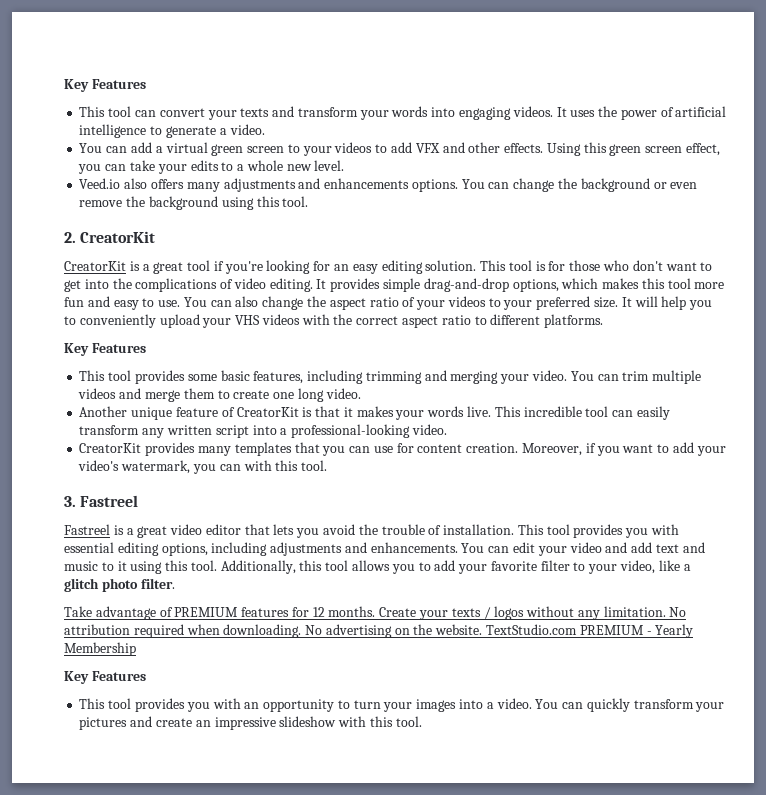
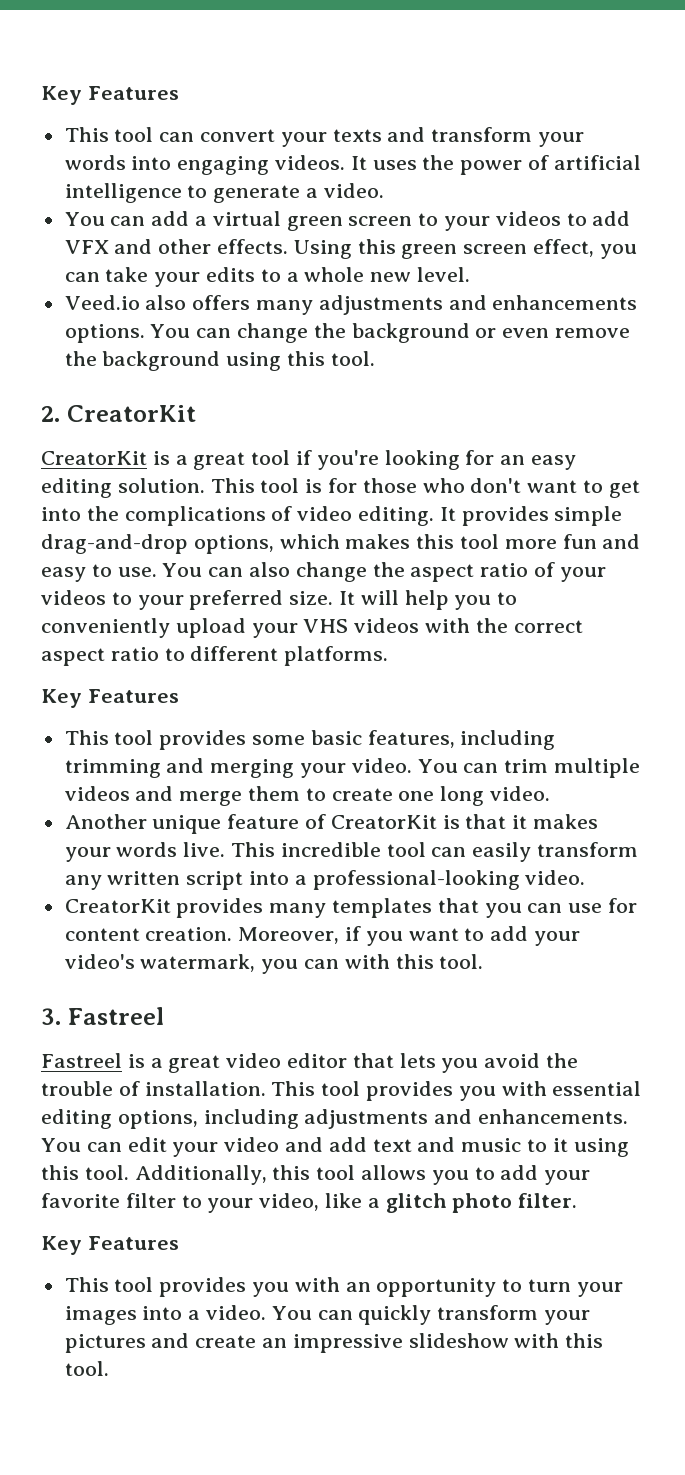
- Take advantage of PREMIUM features for 12 months. Create your texts / logos without any limitation. No attribution required when downloading. No advertising on the website. TextStudio.com PREMIUM - Yearly Membership

